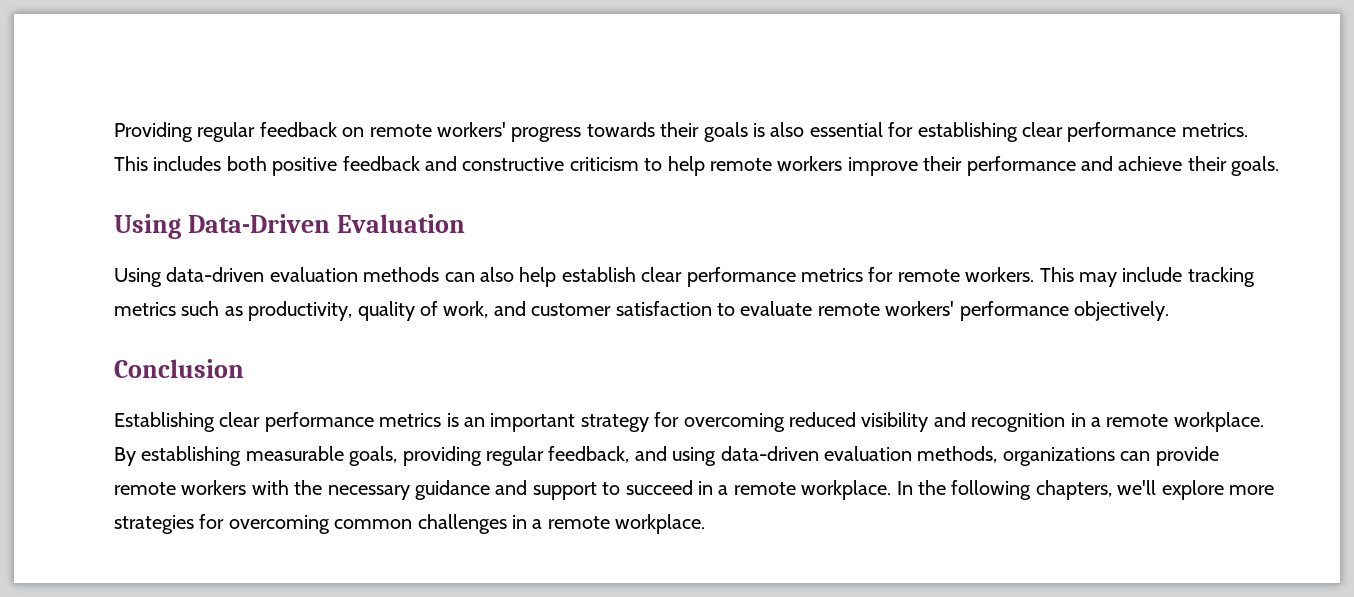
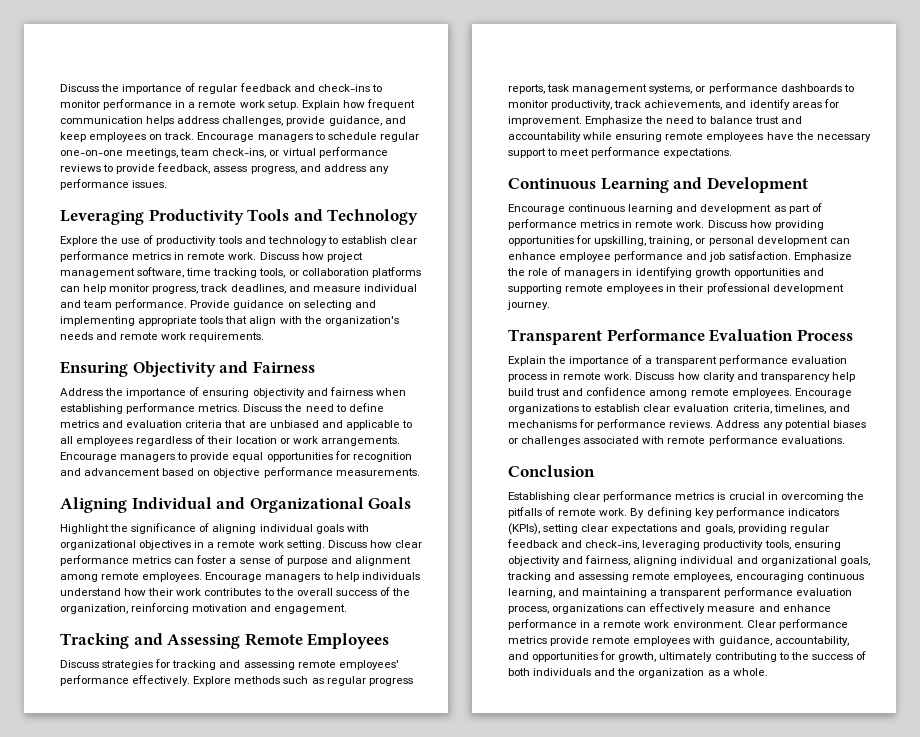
- Providing regular feedback on remote workers' progress towards their goals is also essential for establishing clear performance metrics. This includes both positive feedback and constructive criticism to help remote workers improve their performance and achieve their goals.
- Using Data-Driven Evaluation
- Using data-driven evaluation methods can also help establish clear performance metrics for remote workers. This may include tracking metrics such as productivity, quality of work, and customer satisfaction to evaluate remote workers' performance objectively.
+ Discuss the importance of regular feedback and check-ins to monitor performance in a remote work setup. Explain how frequent communication helps address challenges, provide guidance, and keep employees on track. Encourage managers to schedule regular one-on-one meetings, team check-ins, or virtual performance reviews to provide feedback, assess progress, and address any performance issues.
+ Leveraging Productivity Tools and Technology
+ Explore the use of productivity tools and technology to establish clear performance metrics in remote work. Discuss how project management software, time tracking tools, or collaboration platforms can help monitor progress, track deadlines, and measure individual and team performance. Provide guidance on selecting and implementing appropriate tools that align with the organization's needs and remote work requirements.
+ Ensuring Objectivity and Fairness
+ Address the importance of ensuring objectivity and fairness when establishing performance metrics. Discuss the need to define metrics and evaluation criteria that are unbiased and applicable to all employees regardless of their location or work arrangements. Encourage managers to provide equal opportunities for recognition and advancement based on objective performance measurements.
+ Aligning Individual and Organizational Goals
+ Highlight the significance of aligning individual goals with organizational objectives in a remote work setting. Discuss how clear performance metrics can foster a sense of purpose and alignment among remote employees. Encourage managers to help individuals understand how their work contributes to the overall success of the organization, reinforcing motivation and engagement.
+ Tracking and Assessing Remote Employees
+ Discuss strategies for tracking and assessing remote employees' performance effectively. Explore methods such as regular progress reports, task management systems, or performance dashboards to monitor productivity, track achievements, and identify areas for improvement. Emphasize the need to balance trust and accountability while ensuring remote employees have the necessary support to meet performance expectations.
+ Continuous Learning and Development
+ Encourage continuous learning and development as part of performance metrics in remote work. Discuss how providing opportunities for upskilling, training, or personal development can enhance employee performance and job satisfaction. Emphasize the role of managers in identifying growth opportunities and supporting remote employees in their professional development journey.
+ Transparent Performance Evaluation Process
+ Explain the importance of a transparent performance evaluation process in remote work. Discuss how clarity and transparency help build trust and confidence among remote employees. Encourage organizations to establish clear evaluation criteria, timelines, and mechanisms for performance reviews. Address any potential biases or challenges associated with remote performance evaluations.
- Establishing clear performance metrics is an important strategy for overcoming reduced visibility and recognition in a remote workplace. By establishing measurable goals, providing regular feedback, and using data-driven evaluation methods, organizations can provide remote workers with the necessary guidance and support to succeed in a remote workplace. In the following chapters, we'll explore more strategies for overcoming common challenges in a remote workplace.
+ Establishing clear performance metrics is crucial in overcoming the pitfalls of remote work. By defining key performance indicators (KPIs), setting clear expectations and goals, providing regular feedback and check-ins, leveraging productivity tools, ensuring objectivity and fairness, aligning individual and organizational goals, tracking and assessing remote employees, encouraging continuous learning, and maintaining a transparent performance evaluation process, organizations can effectively measure and enhance performance in a remote work environment. Clear performance metrics provide remote employees with guidance, accountability, and opportunities for growth, ultimately contributing to the success of both individuals and the organization as a whole.

